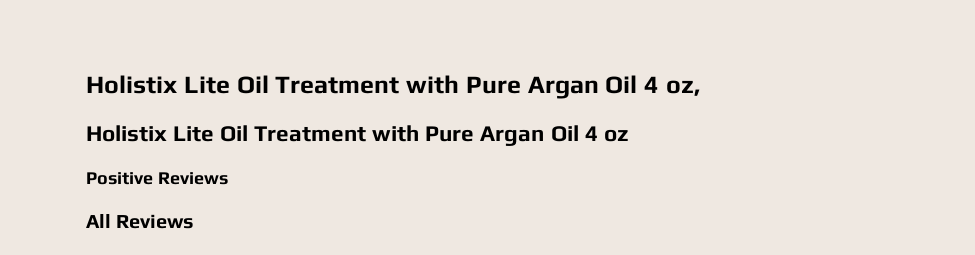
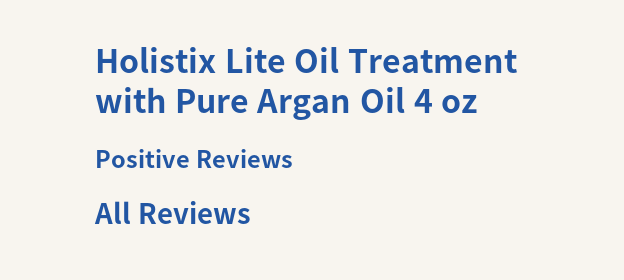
- Holistix Lite Oil Treatment with Pure Argan Oil 4 oz,

